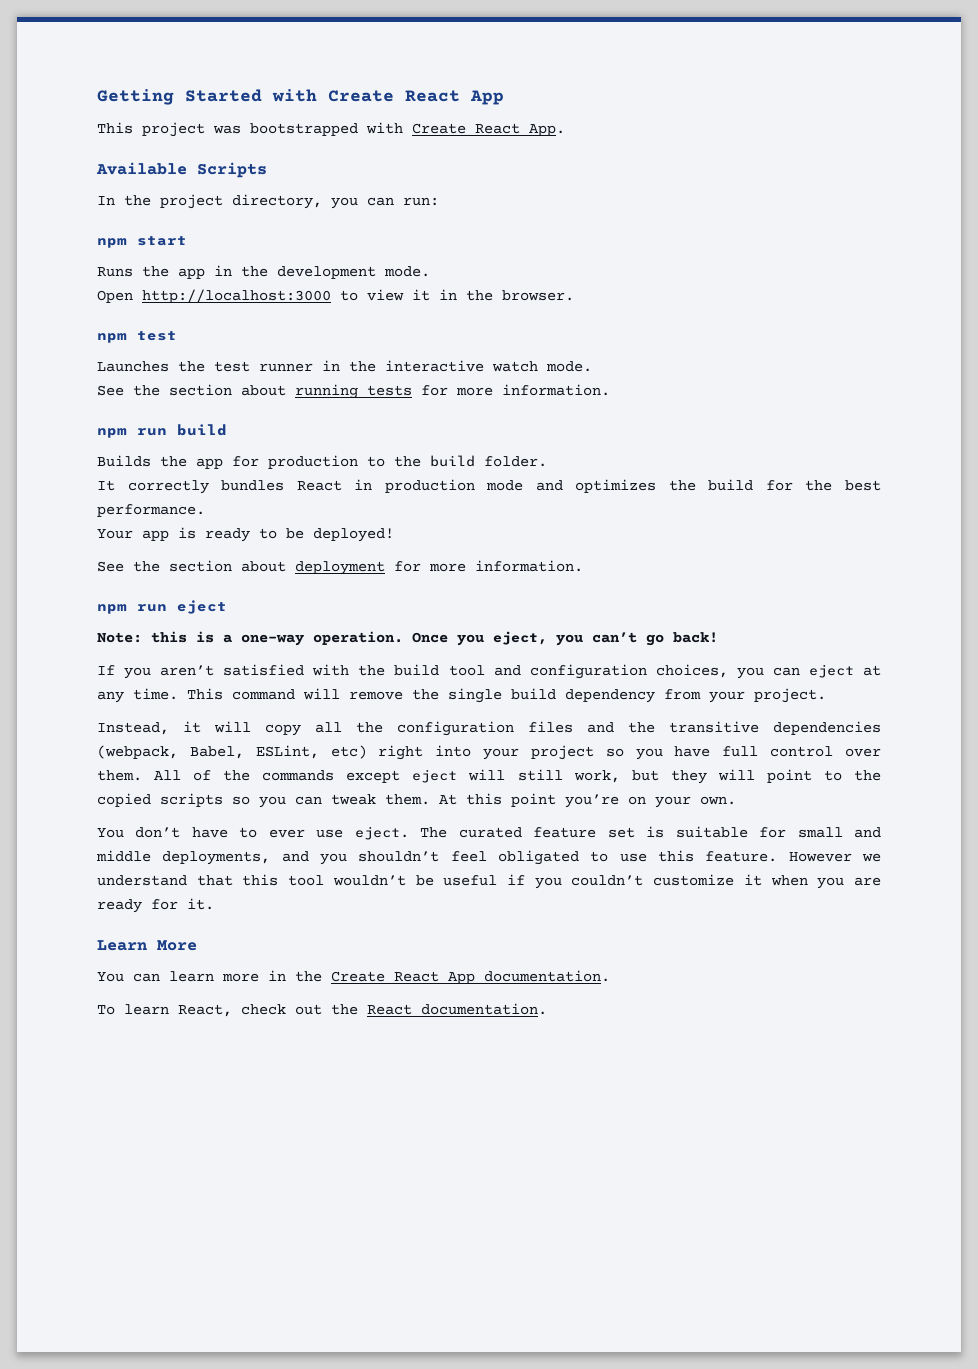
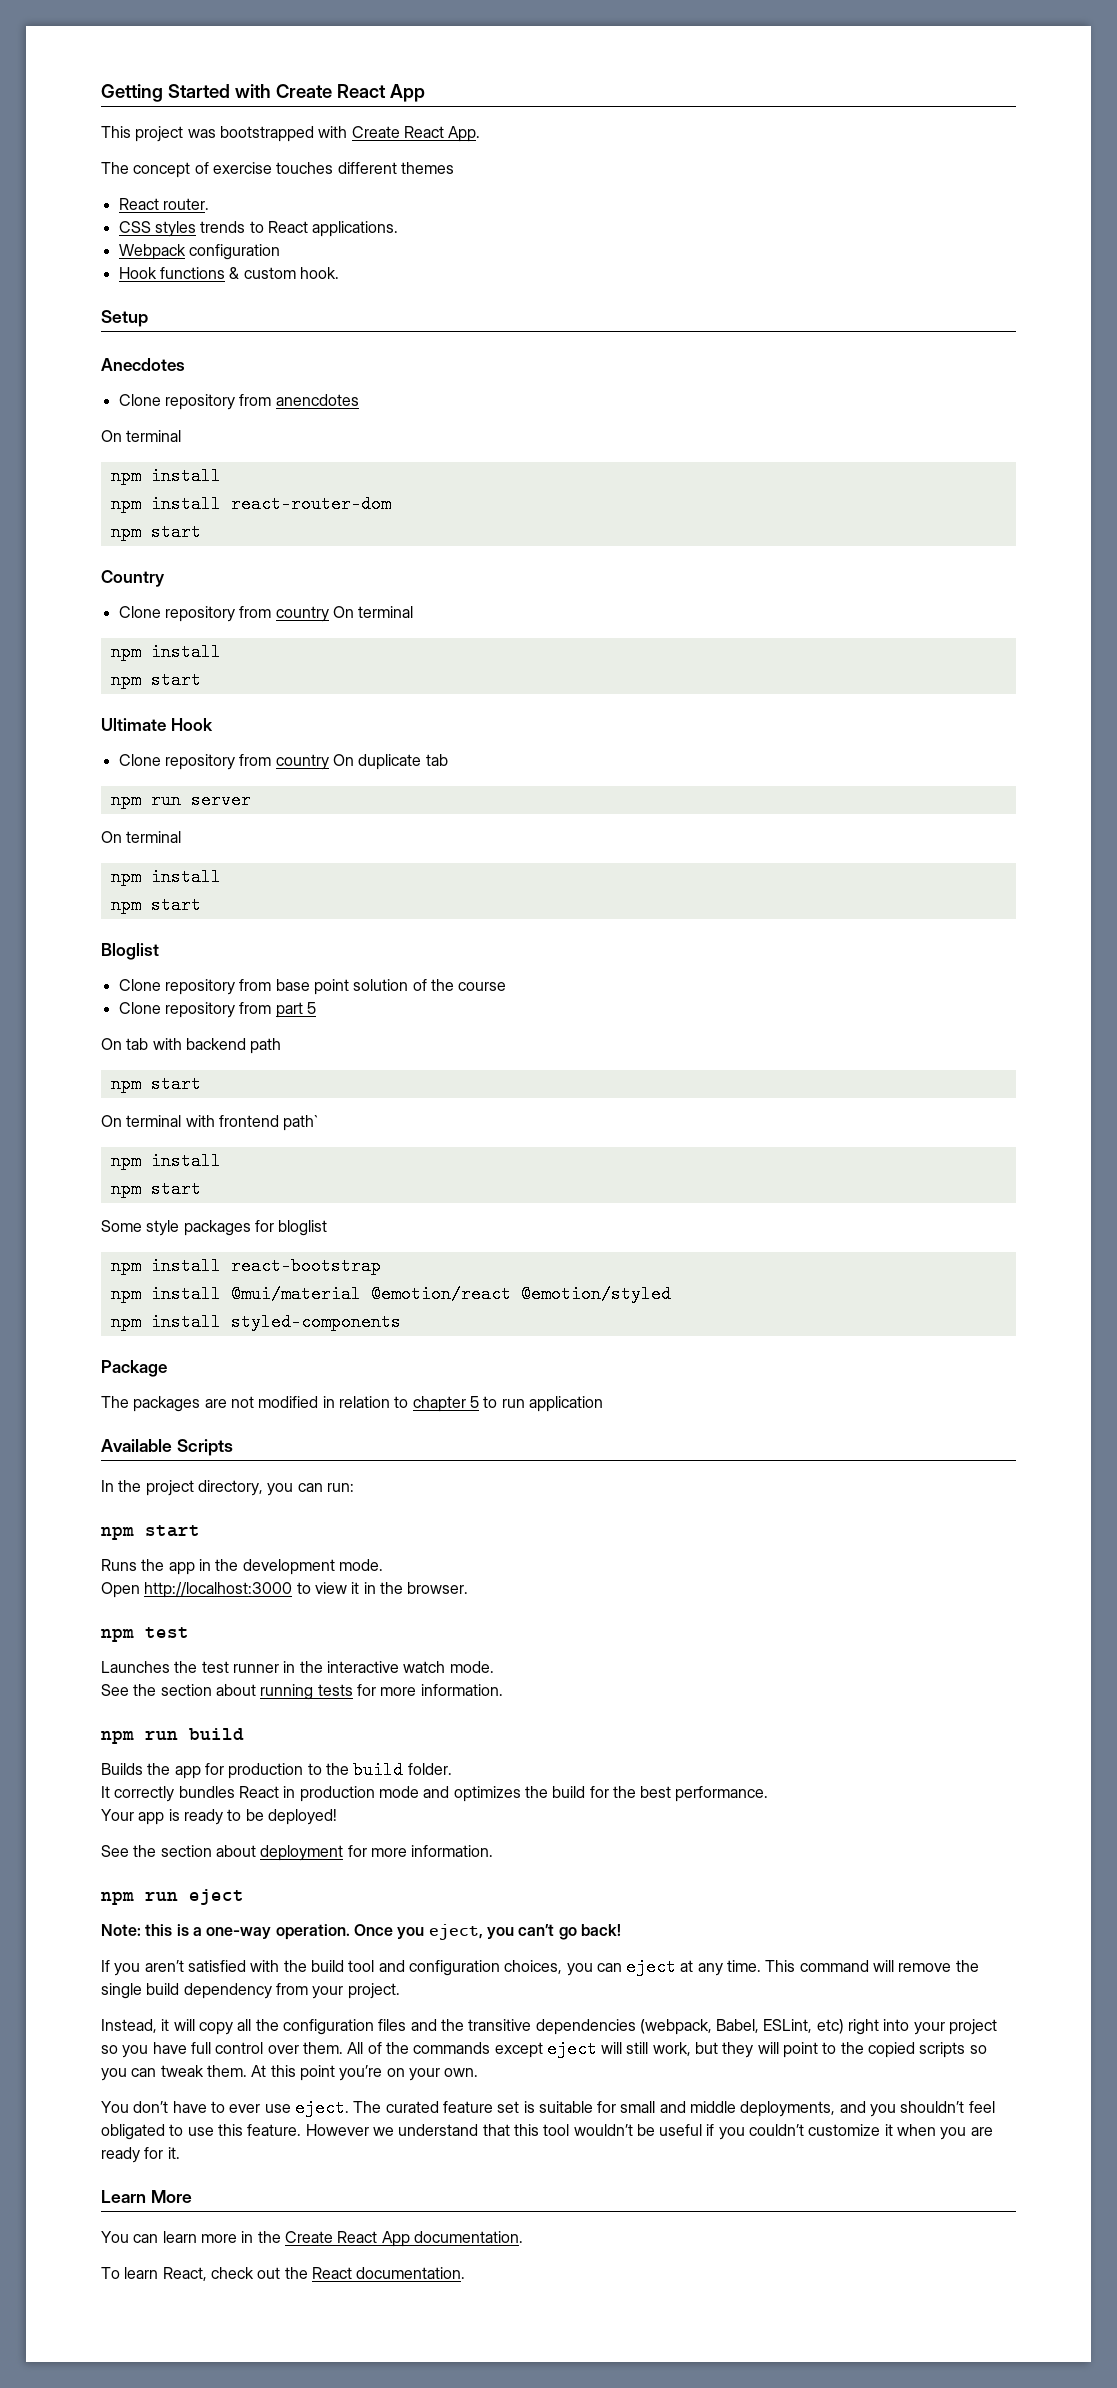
+ The concept of exercise touches different themes
+ React router.
+ CSS styles trends to React applications.
+ Webpack configuration
+ Hook functions & custom hook.
+ Setup
+ Anecdotes
+ Clone repository from anencdotes
+ On terminal
+ npm install
+ npm install react-router-dom
+ npm start
+ Country
+ Clone repository from country On terminal
+ npm install
+ npm start
+ Ultimate Hook
+ Clone repository from country On duplicate tab
+ npm run server
+ On terminal
+ npm install
+ npm start
+ Bloglist
+ Clone repository from base point solution of the course
+ Clone repository from part 5
+ On tab with backend path
+ npm start
+ On terminal with frontend path`
+ npm install
+ npm start
+ Some style packages for bloglist
+ npm install react-bootstrap
+ npm install @mui/material @emotion/react @emotion/styled
+ npm install styled-components
+ Package
+ The packages are not modified in relation to chapter 5 to run application

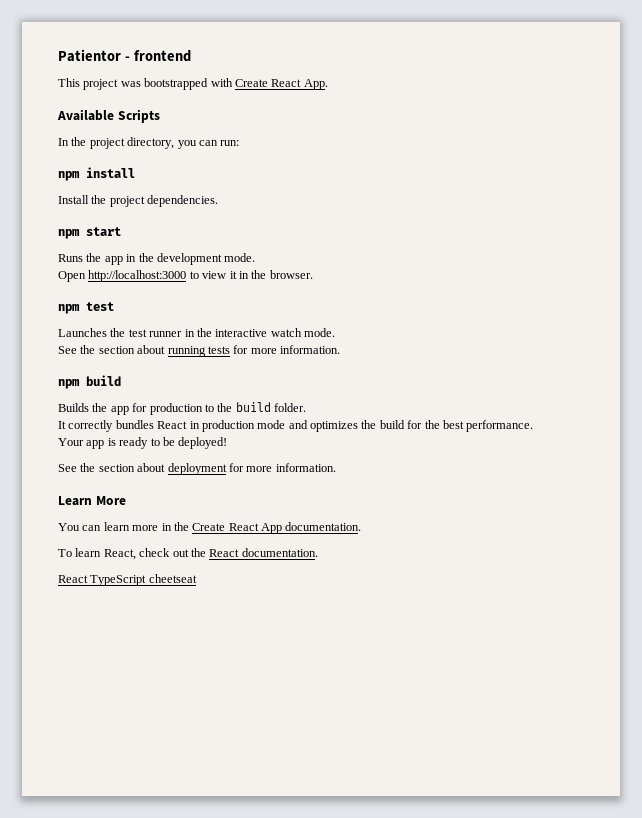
- Getting Started with Create React App
+ Patientor - frontend
- The concept of exercise touches different themes
- React router.
- CSS styles trends to React applications.
- Webpack configuration
- Hook functions & custom hook.
- Setup
- Anecdotes
- Clone repository from anencdotes
- On terminal
- npm install
- npm install react-router-dom
- npm start
- Country
- Clone repository from country On terminal
- npm install
- npm start
- Ultimate Hook
- Clone repository from country On duplicate tab
- npm run server
- On terminal
- npm install
- npm start
- Bloglist
- Clone repository from base point solution of the course
- Clone repository from part 5
- On tab with backend path
- npm start
- On terminal with frontend path`
- npm install
- npm start
- Some style packages for bloglist
- npm install react-bootstrap
- npm install @mui/material @emotion/react @emotion/styled
- npm install styled-components
- Package
- The packages are not modified in relation to chapter 5 to run application
+ npm install
+ Install the project dependencies.
- npm run build
+ npm build
- npm run eject
- Note: this is a one-way operation. Once you eject, you can’t go back!
- If you aren’t satisfied with the build tool and configuration choices, you can eject at any time. This command will remove the single build dependency from your project.
- Instead, it will copy all the configuration files and the transitive dependencies (webpack, Babel, ESLint, etc) right into your project so you have full control over them. All of the commands except eject will still work, but they will point to the copied scripts so you can tweak them. At this point you’re on your own.
- You don’t have to ever use eject. The curated feature set is suitable for small and middle deployments, and you shouldn’t feel obligated to use this feature. However we understand that this tool wouldn’t be useful if you couldn’t customize it when you are ready for it.
+ React TypeScript cheetseat

